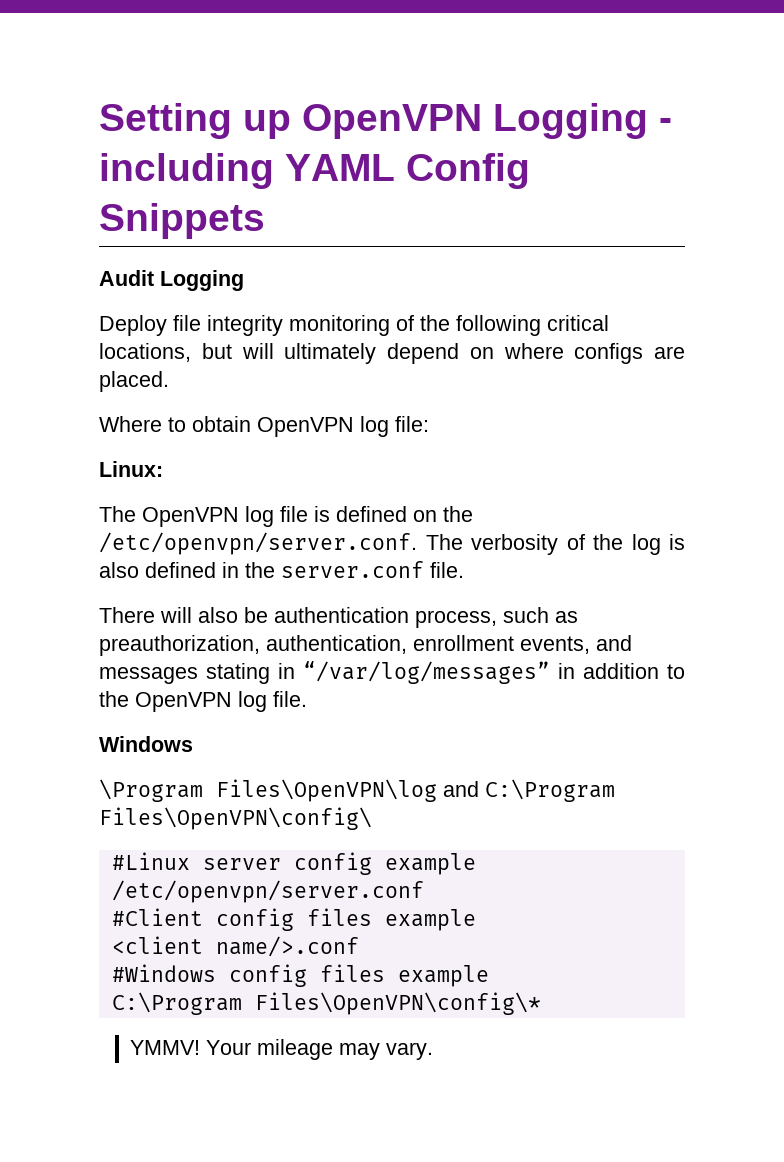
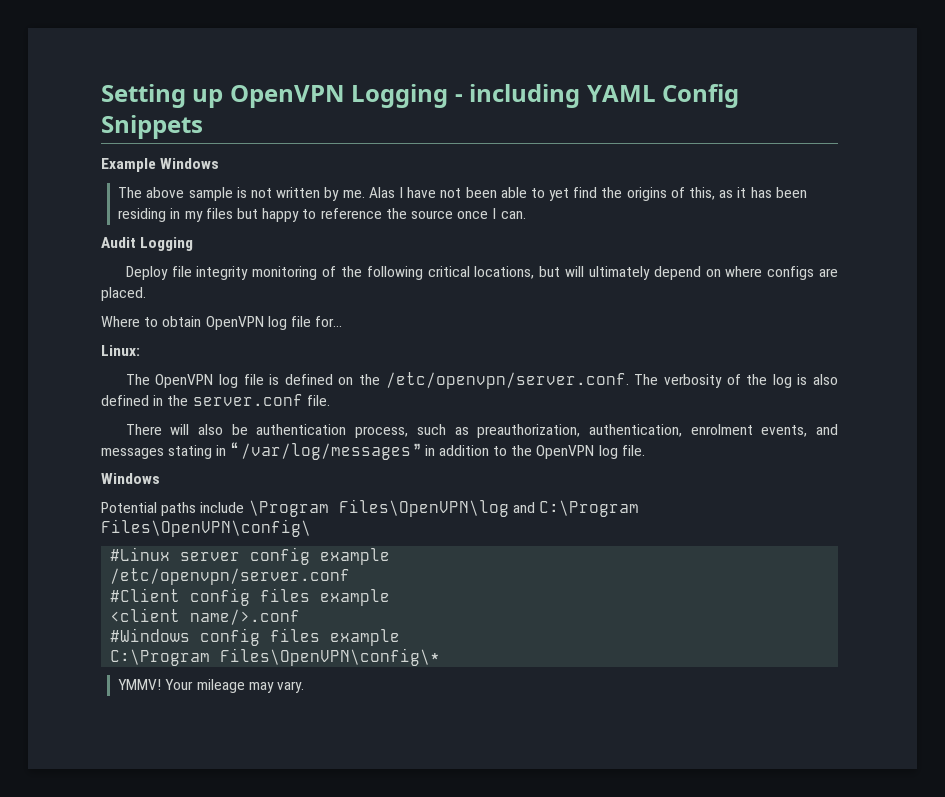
+ Example Windows
+ The above sample is not written by me. Alas I have not been able to yet find the origins of this, as it has been residing in my files but happy to reference the source once I can.
- Where to obtain OpenVPN log file:
+ Where to obtain OpenVPN log file for...
- There will also be authentication process, such as preauthorization, authentication, enrollment events, and messages stating in “/var/log/messages” in addition to the OpenVPN log file.
+ There will also be authentication process, such as preauthorization, authentication, enrolment events, and messages stating in “/var/log/messages” in addition to the OpenVPN log file.
- \Program Files\OpenVPN\log and C:\Program Files\OpenVPN\config\
+ Potential paths include \Program Files\OpenVPN\log and C:\Program Files\OpenVPN\config\

